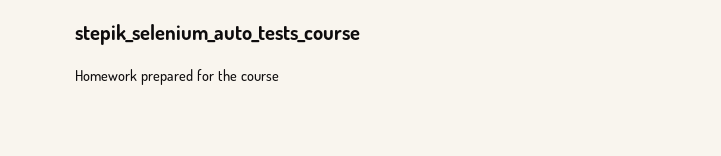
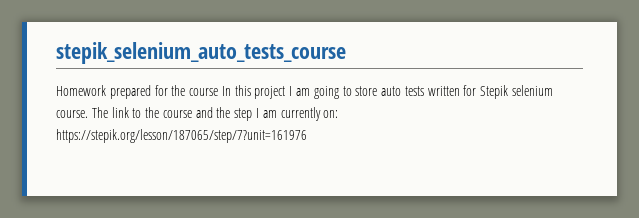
- Homework prepared for the course
+ Homework prepared for the course In this project I am going to store auto tests written for Stepik selenium course. The link to the course and the step I am currently on: https://stepik.org/lesson/187065/step/7?unit=161976

